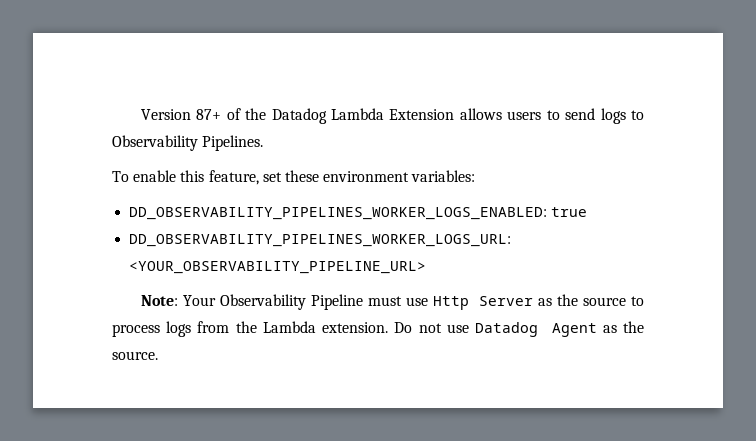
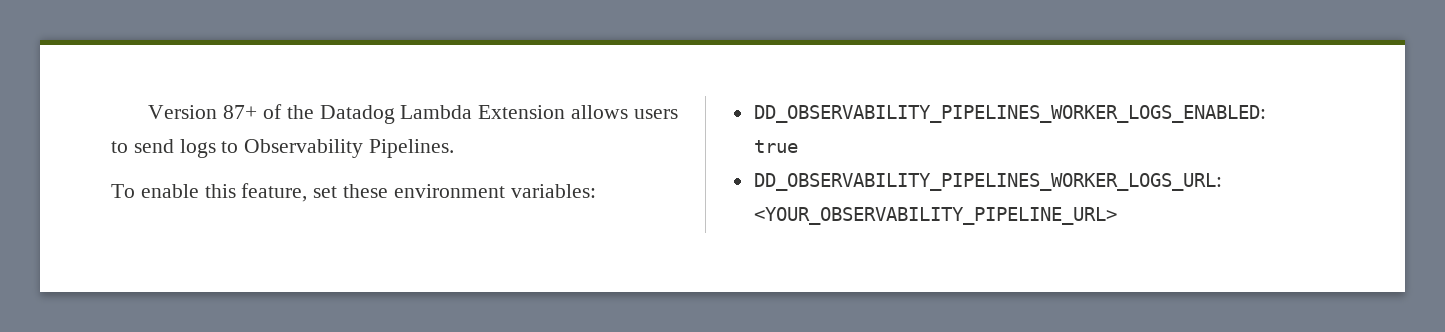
- Note: Your Observability Pipeline must use Http Server as the source to process logs from the Lambda extension. Do not use Datadog Agent as the source.

